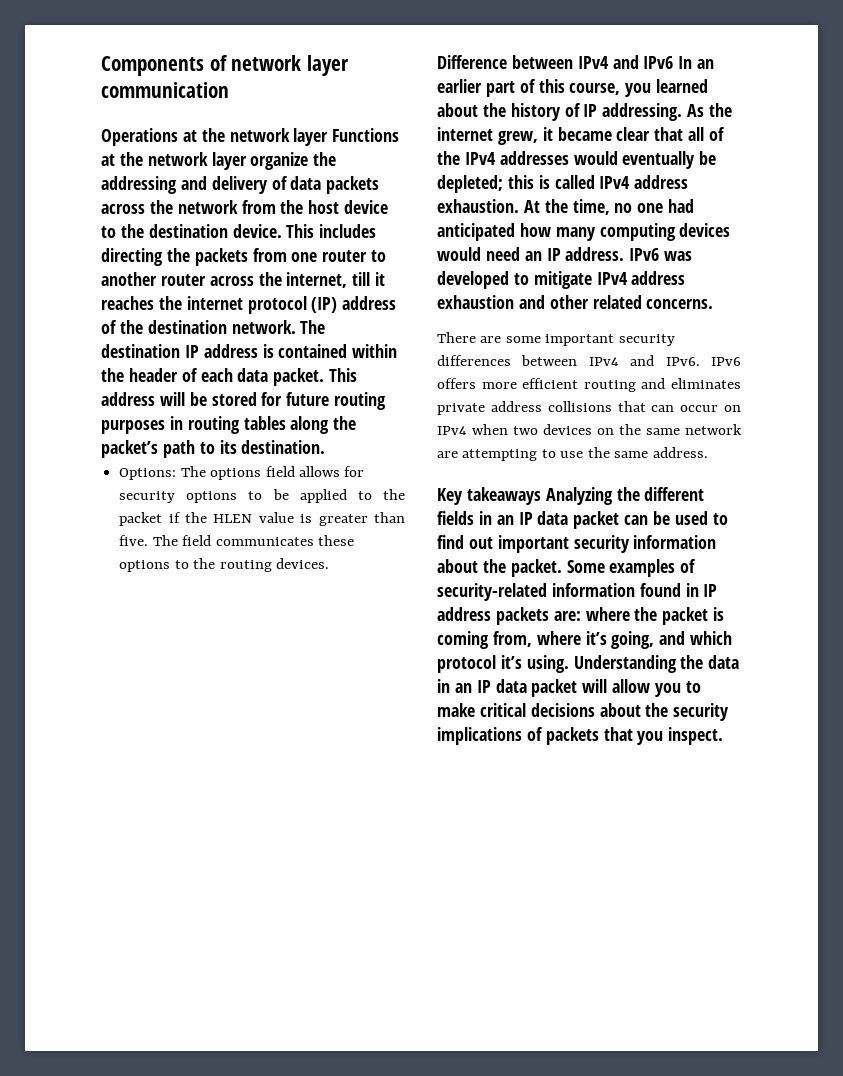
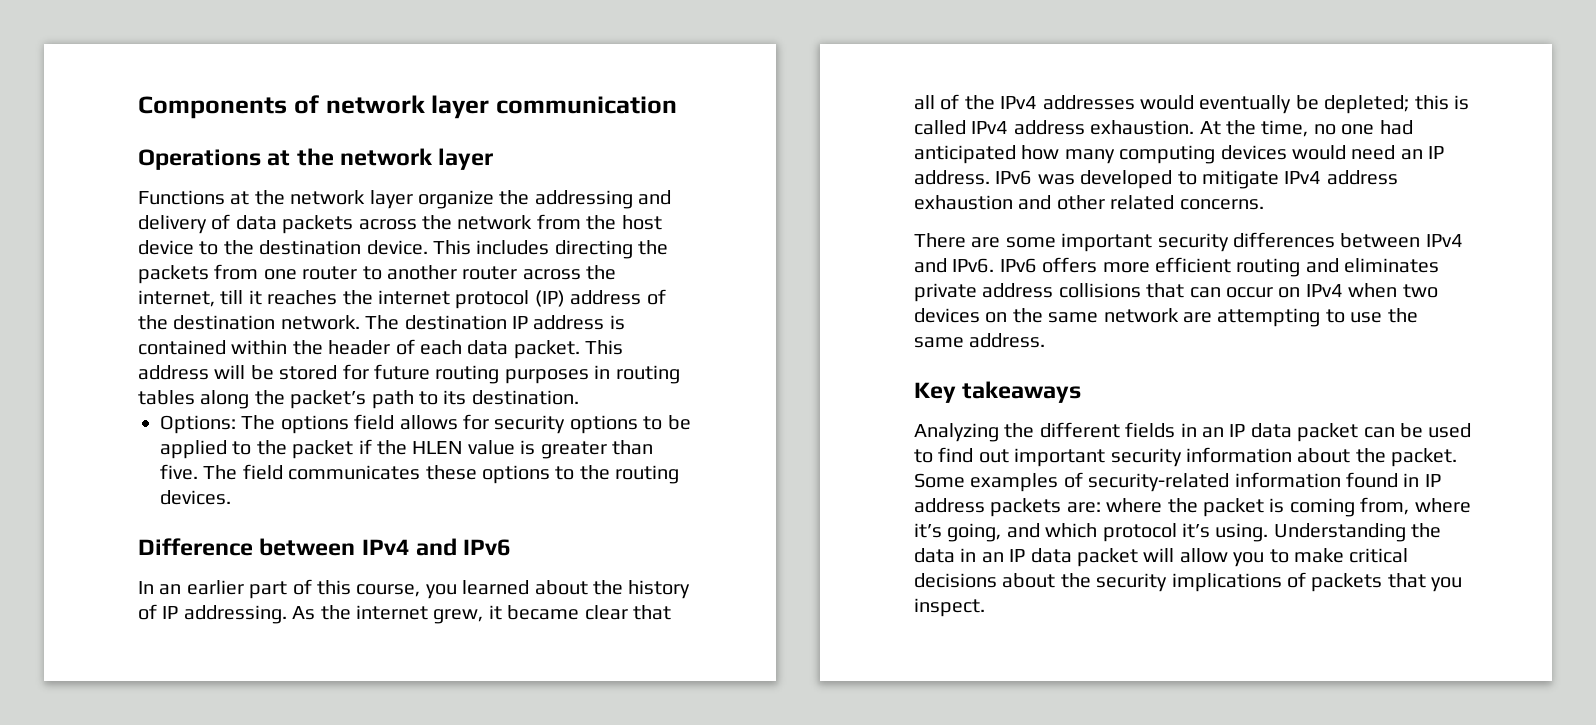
- Operations at the network layer Functions at the network layer organize the addressing and delivery of data packets across the network from the host device to the destination device.
+ Operations at the network layer
+ Functions at the network layer organize the addressing and delivery of data packets across the network from the host device to the destination device.
- Difference between IPv4 and IPv6 In an earlier part of this course, you learned about the history of IP addressing.
+ Difference between IPv4 and IPv6
+ In an earlier part of this course, you learned about the history of IP addressing.
- Key takeaways Analyzing the different fields in an IP data packet can be used to find out important security information about the packet.
+ Key takeaways
+ Analyzing the different fields in an IP data packet can be used to find out important security information about the packet.

